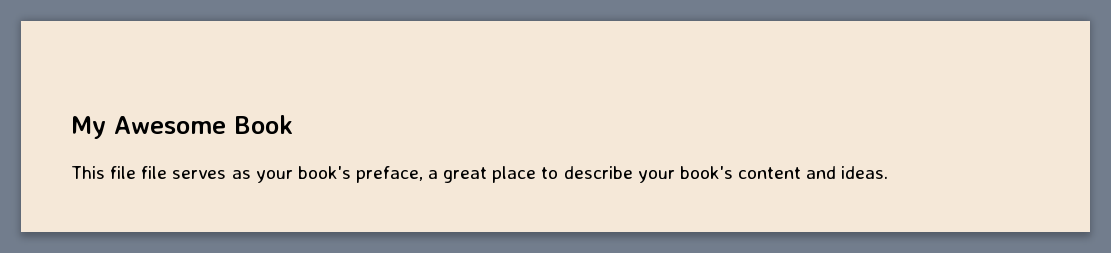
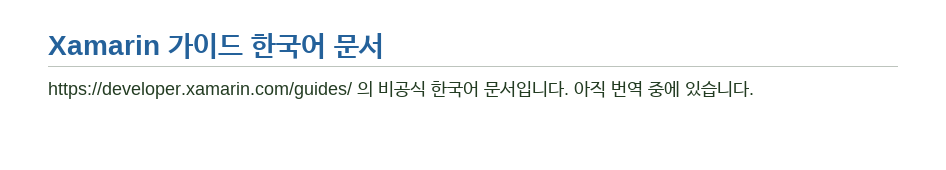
- My Awesome Book
- This file file serves as your book's preface, a great place to describe your book's content and ideas.
+ Xamarin 가이드 한국어 문서
+ https://developer.xamarin.com/guides/ 의 비공식 한국어 문서입니다. 아직 번역 중에 있습니다.

